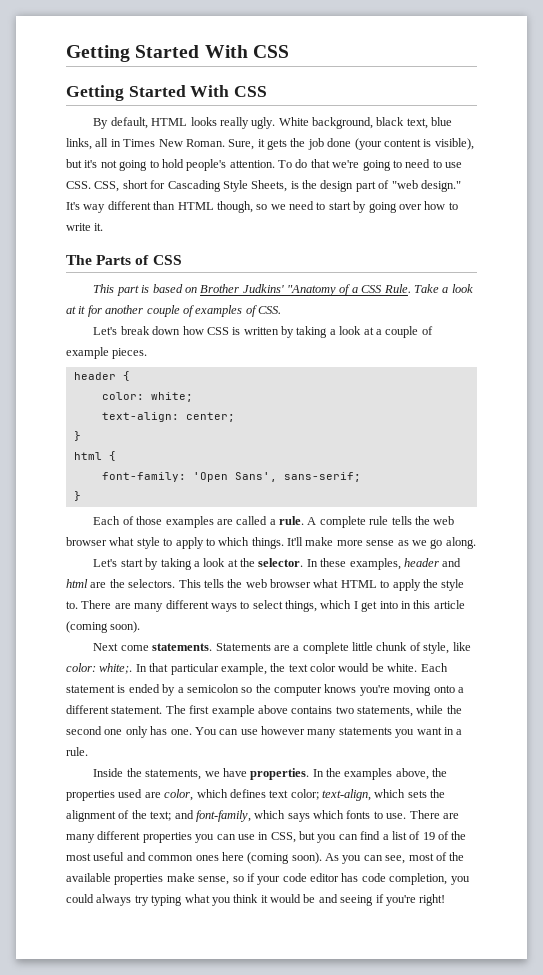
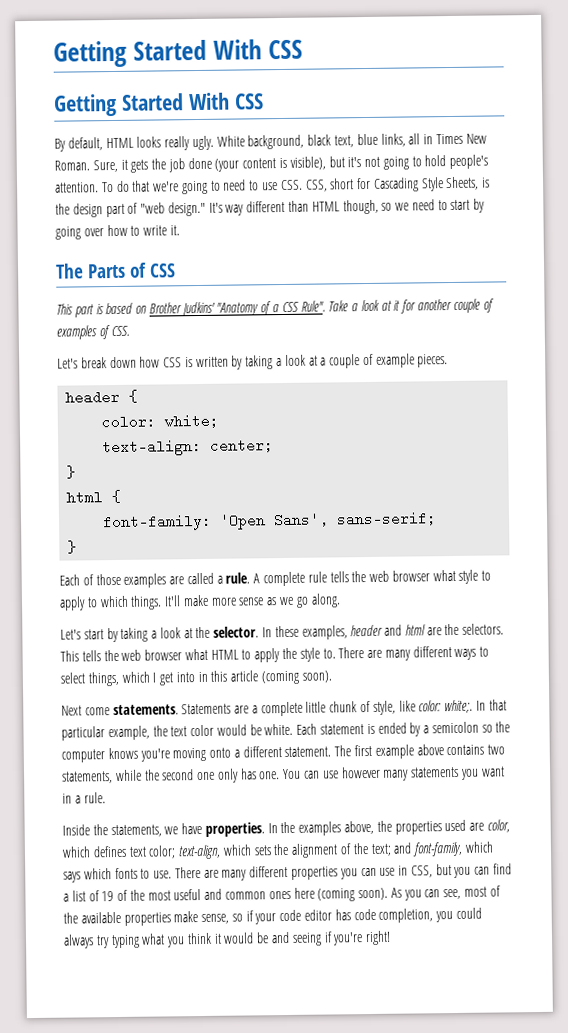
- This part is based on Brother Judkins' "Anatomy of a CSS Rule.
+ This part is based on Brother Judkins' "Anatomy of a CSS Rule".

